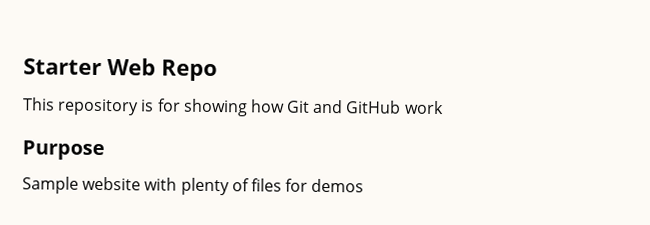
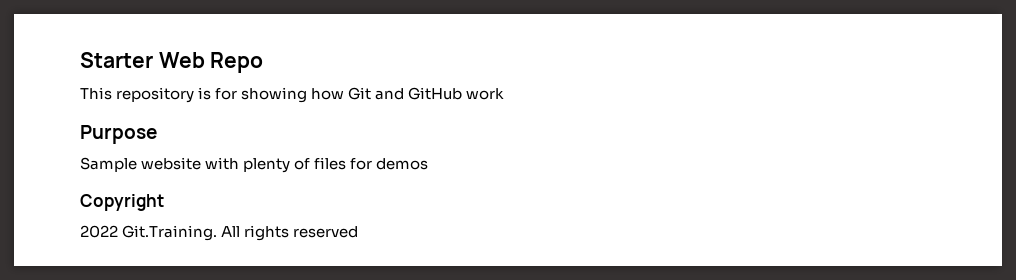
+ Copyright
+ 2022 Git.Training. All rights reserved

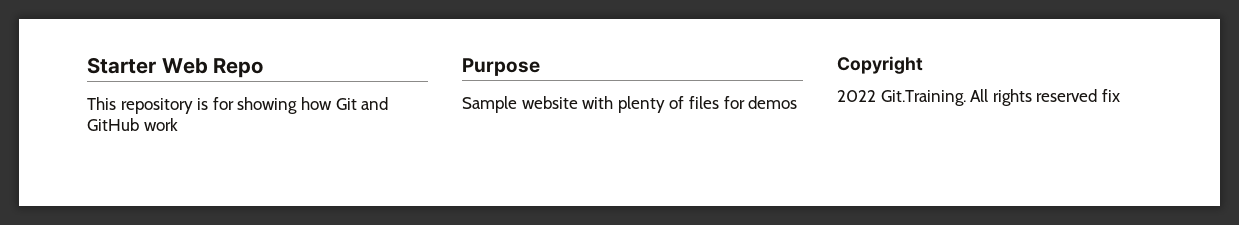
- 2022 Git.Training. All rights reserved
+ 2022 Git.Training. All rights reserved fix

